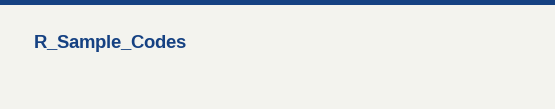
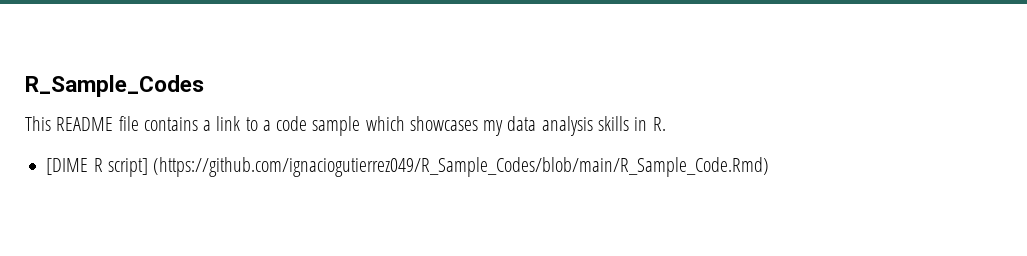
+ This README file contains a link to a code sample which showcases my data analysis skills in R.
+ [DIME R script] (https://github.com/ignaciogutierrez049/R_Sample_Codes/blob/main/R_Sample_Code.Rmd)

